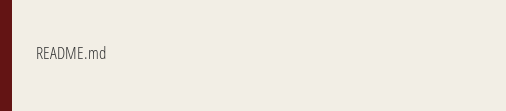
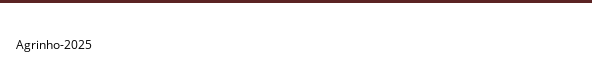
- README.md
+ Agrinho-2025

